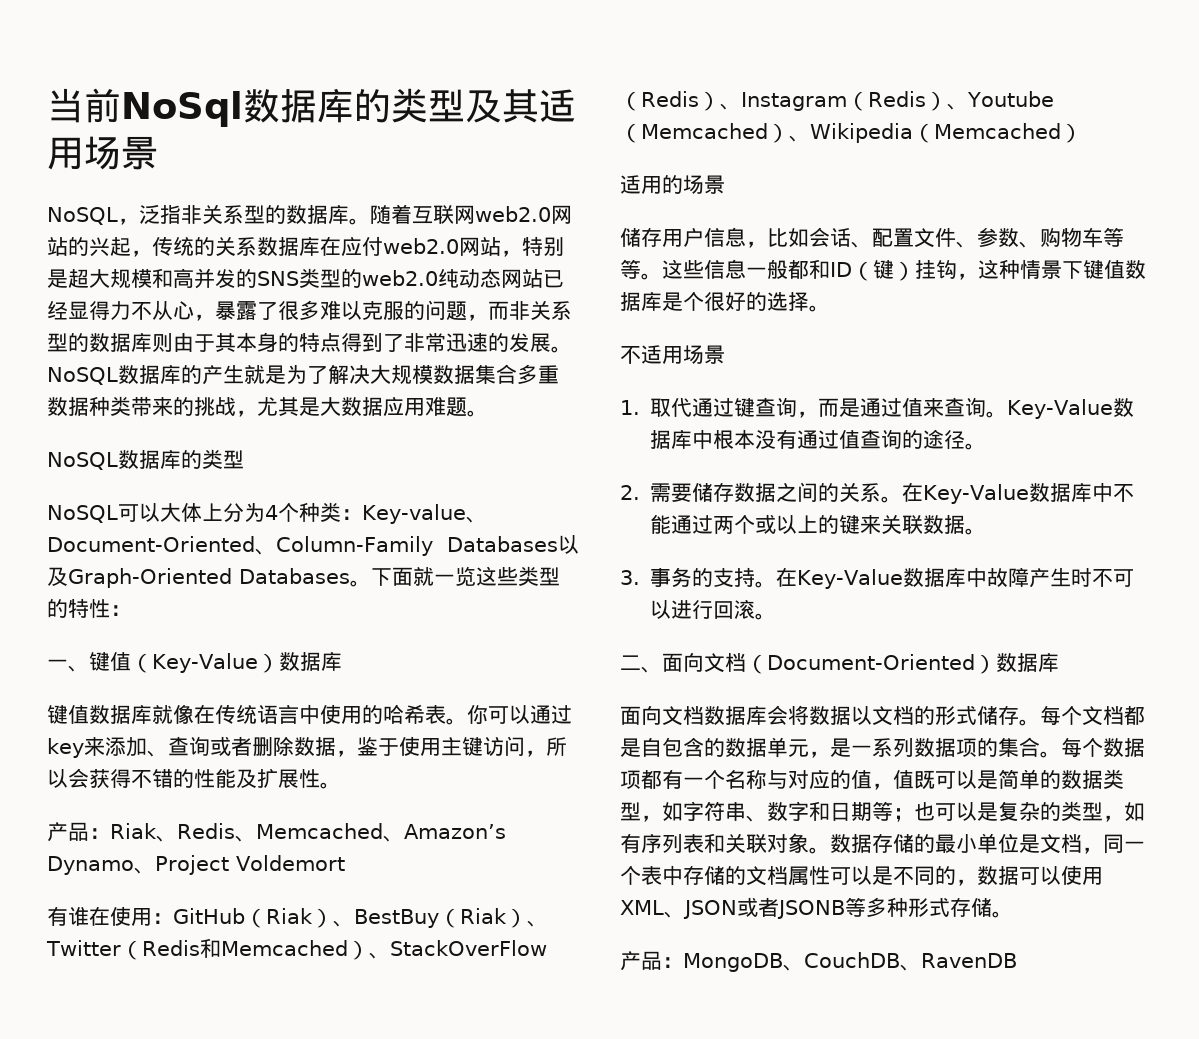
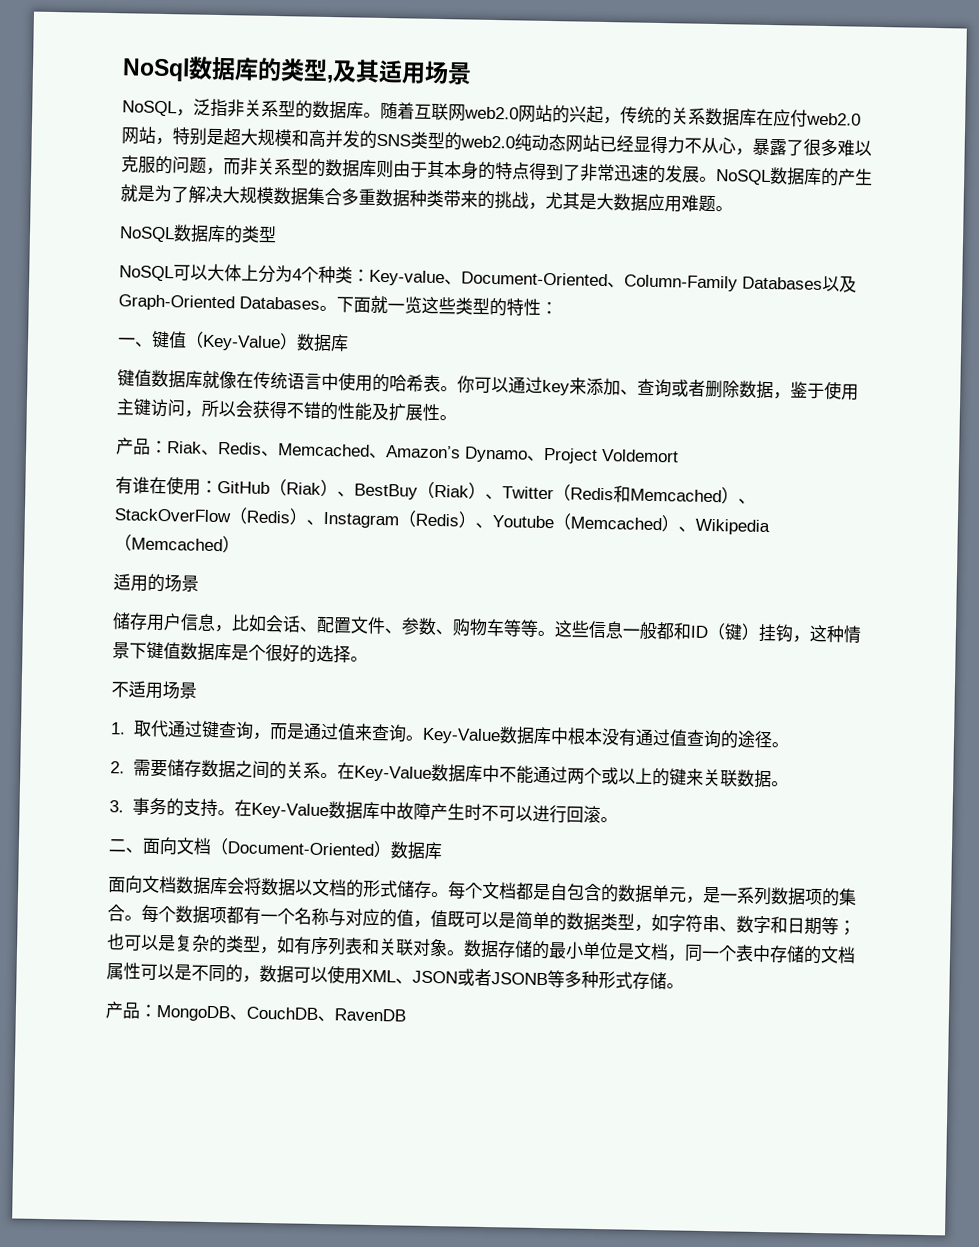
- 当前NoSql数据库的类型及其适用场景
+ NoSql数据库的类型,及其适用场景

